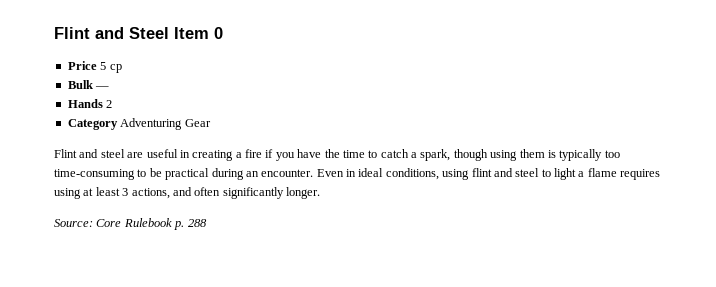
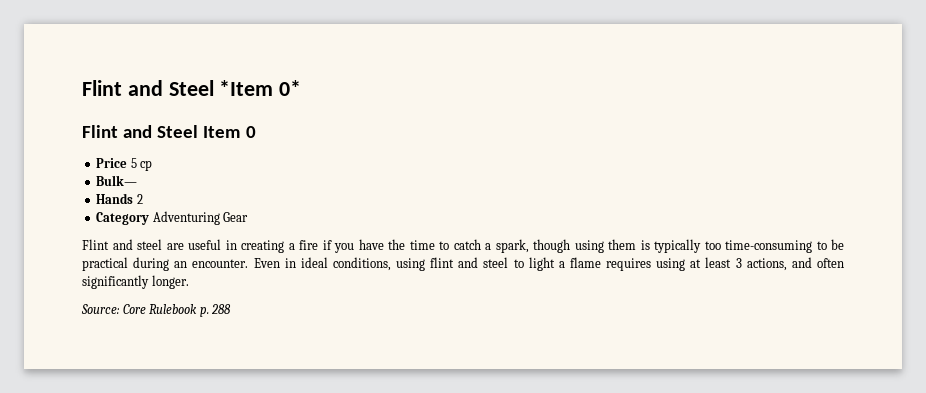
+ Flint and Steel *Item 0*
- Bulk —
+ Bulk—

